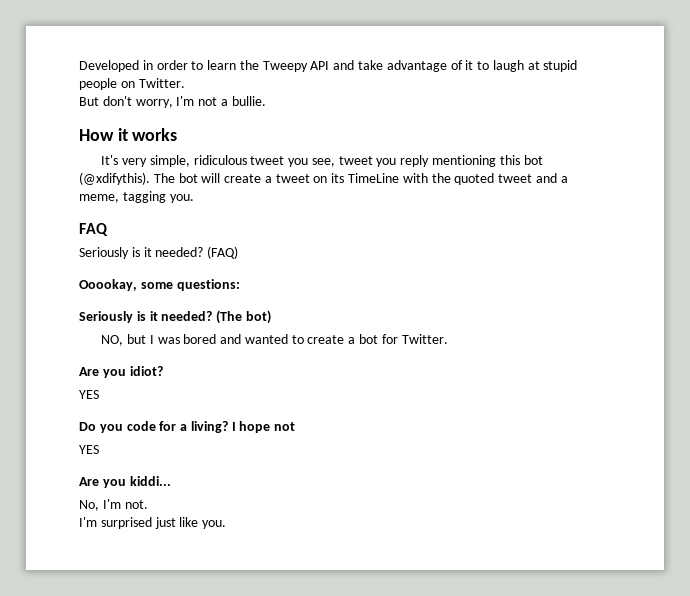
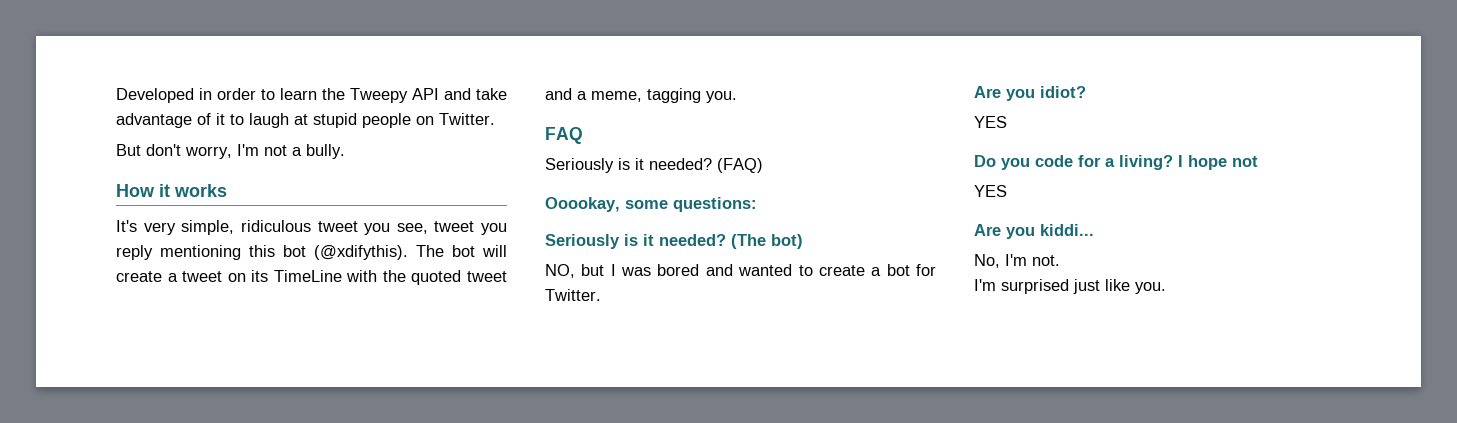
- But don't worry, I'm not a bullie.
+ But don't worry, I'm not a bully.

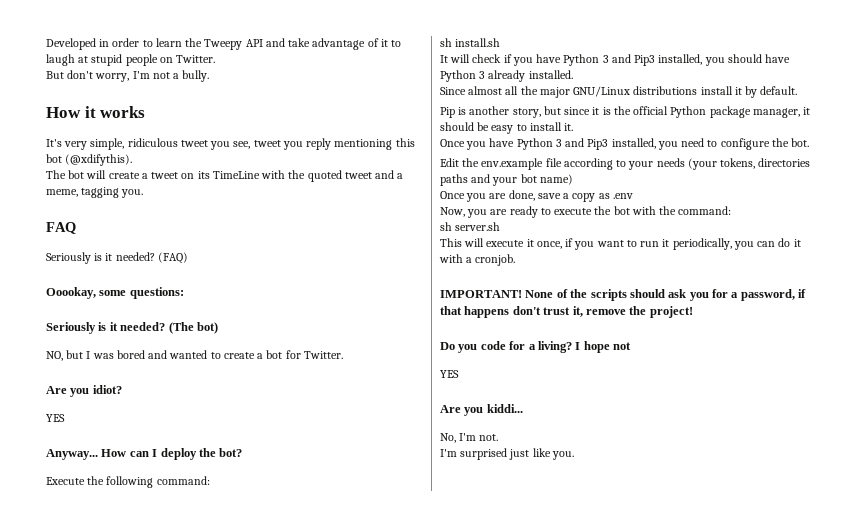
- It's very simple, ridiculous tweet you see, tweet you reply mentioning this bot (@xdifythis). The bot will create a tweet on its TimeLine with the quoted tweet and a meme, tagging you.
+ It's very simple, ridiculous tweet you see, tweet you reply mentioning this bot (@xdifythis).
+ The bot will create a tweet on its TimeLine with the quoted tweet and a meme, tagging you.
+ Anyway... How can I deploy the bot?
+ Execute the following command:
+ sh install.sh
+ It will check if you have Python 3 and Pip3 installed, you should have Python 3 already installed.
+ Since almost all the major GNU/Linux distributions install it by default.
+ Pip is another story, but since it is the official Python package manager, it should be easy to install it.
+ Once you have Python 3 and Pip3 installed, you need to configure the bot.
+ Edit the env.example file according to your needs (your tokens, directories paths and your bot name)
+ Once you are done, save a copy as .env
+ Now, you are ready to execute the bot with the command:
+ sh server.sh
+ This will execute it once, if you want to run it periodically, you can do it with a cronjob.
+ IMPORTANT! None of the scripts should ask you for a password, if that happens don't trust it, remove the project!

